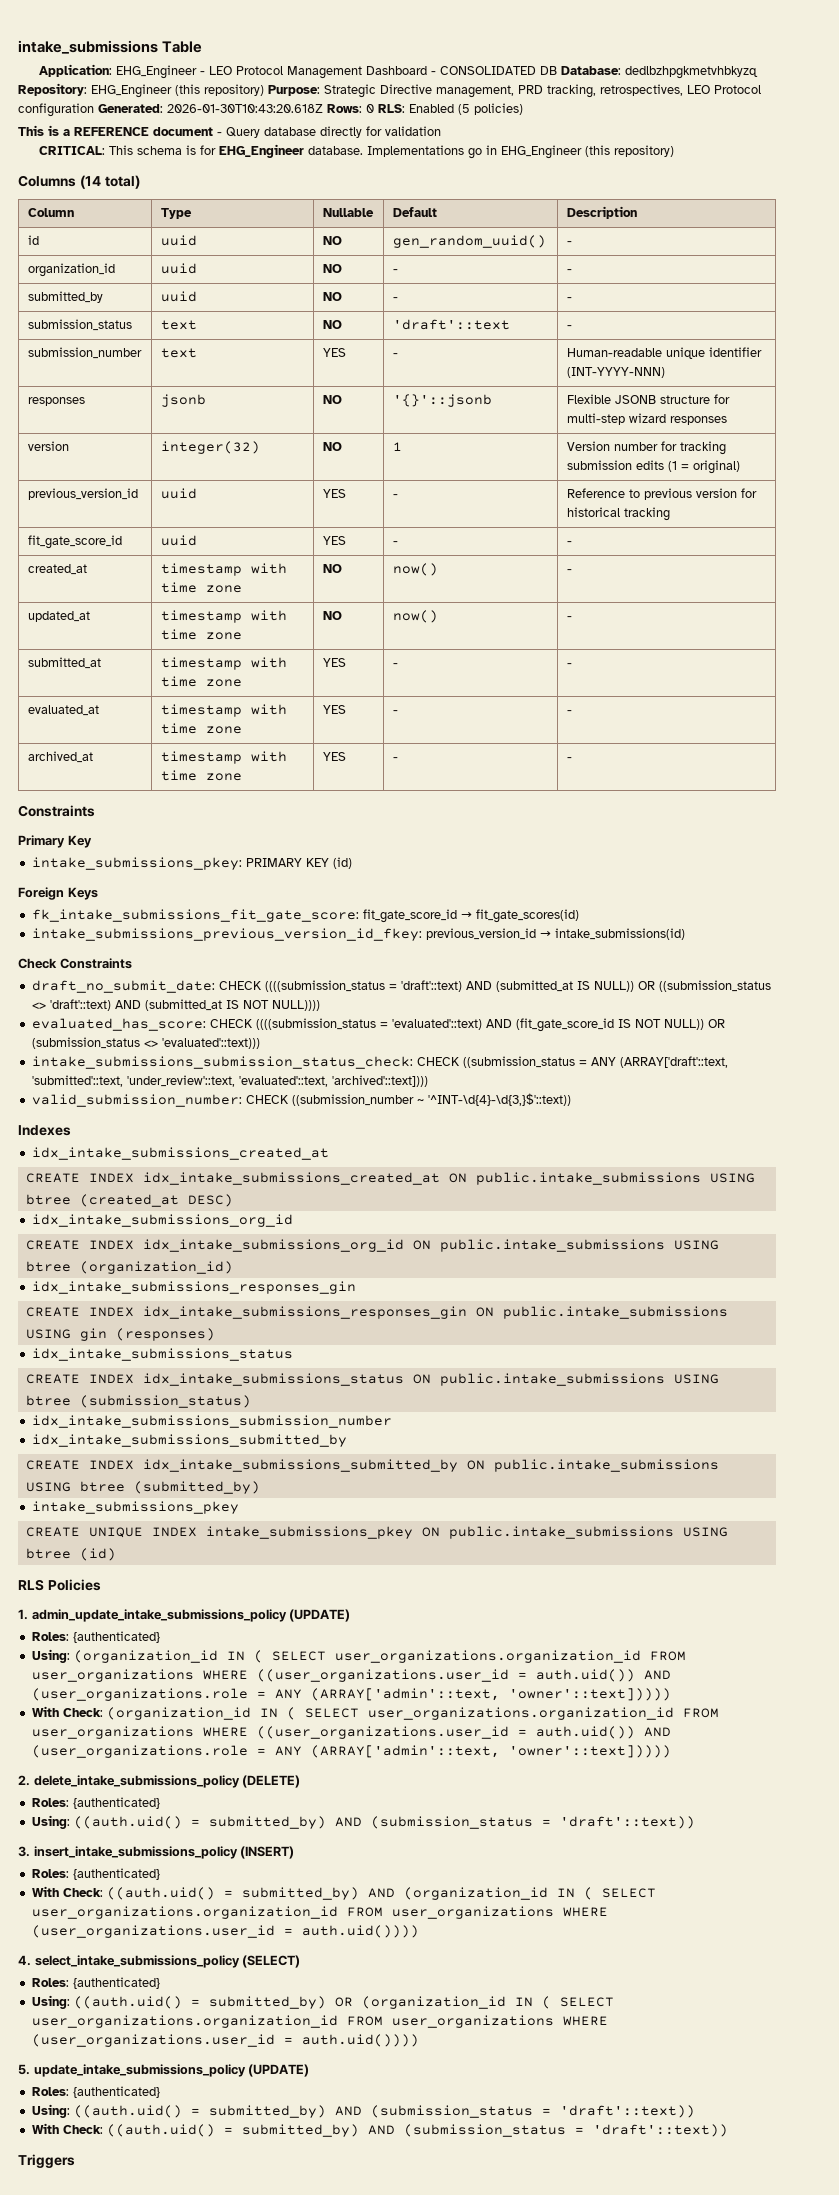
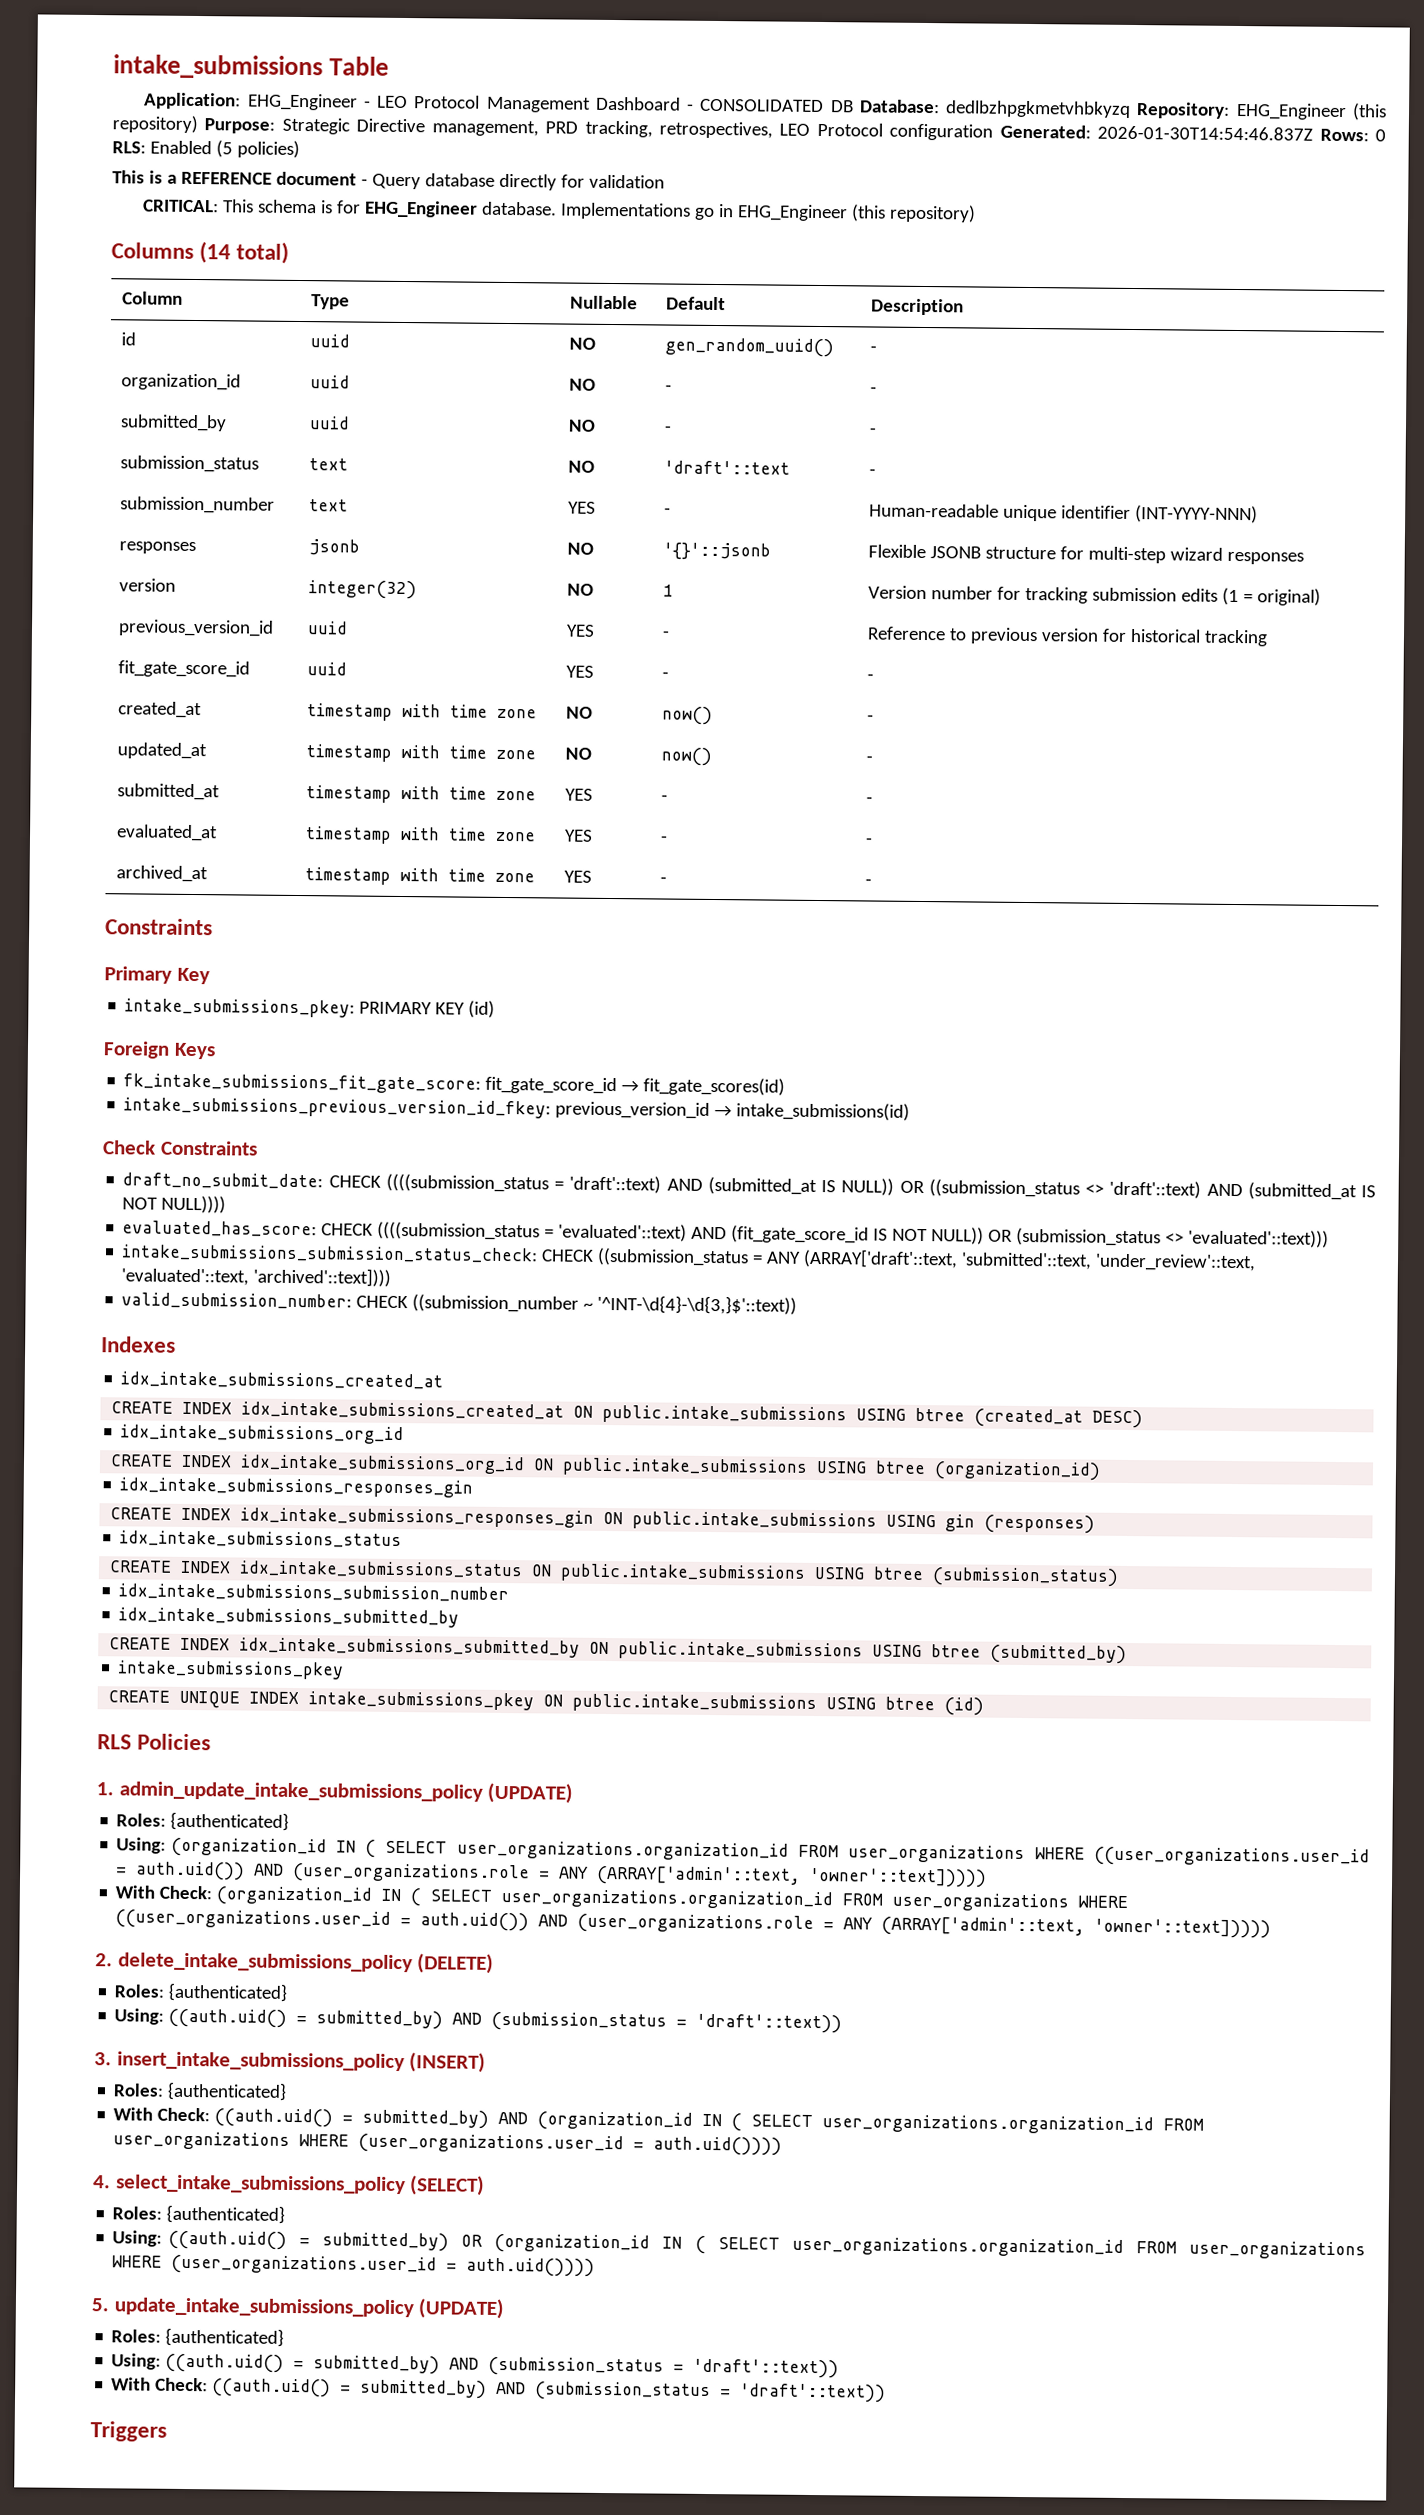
- Application: EHG_Engineer - LEO Protocol Management Dashboard - CONSOLIDATED DB Database: dedlbzhpgkmetvhbkyzq Repository: EHG_Engineer (this repository) Purpose: Strategic Directive management, PRD tracking, retrospectives, LEO Protocol configuration Generated: 2026-01-30T10:43:20.618Z Rows: 0 RLS: Enabled (5 policies)
+ Application: EHG_Engineer - LEO Protocol Management Dashboard - CONSOLIDATED DB Database: dedlbzhpgkmetvhbkyzq Repository: EHG_Engineer (this repository) Purpose: Strategic Directive management, PRD tracking, retrospectives, LEO Protocol configuration Generated: 2026-01-30T14:54:46.837Z Rows: 0 RLS: Enabled (5 policies)

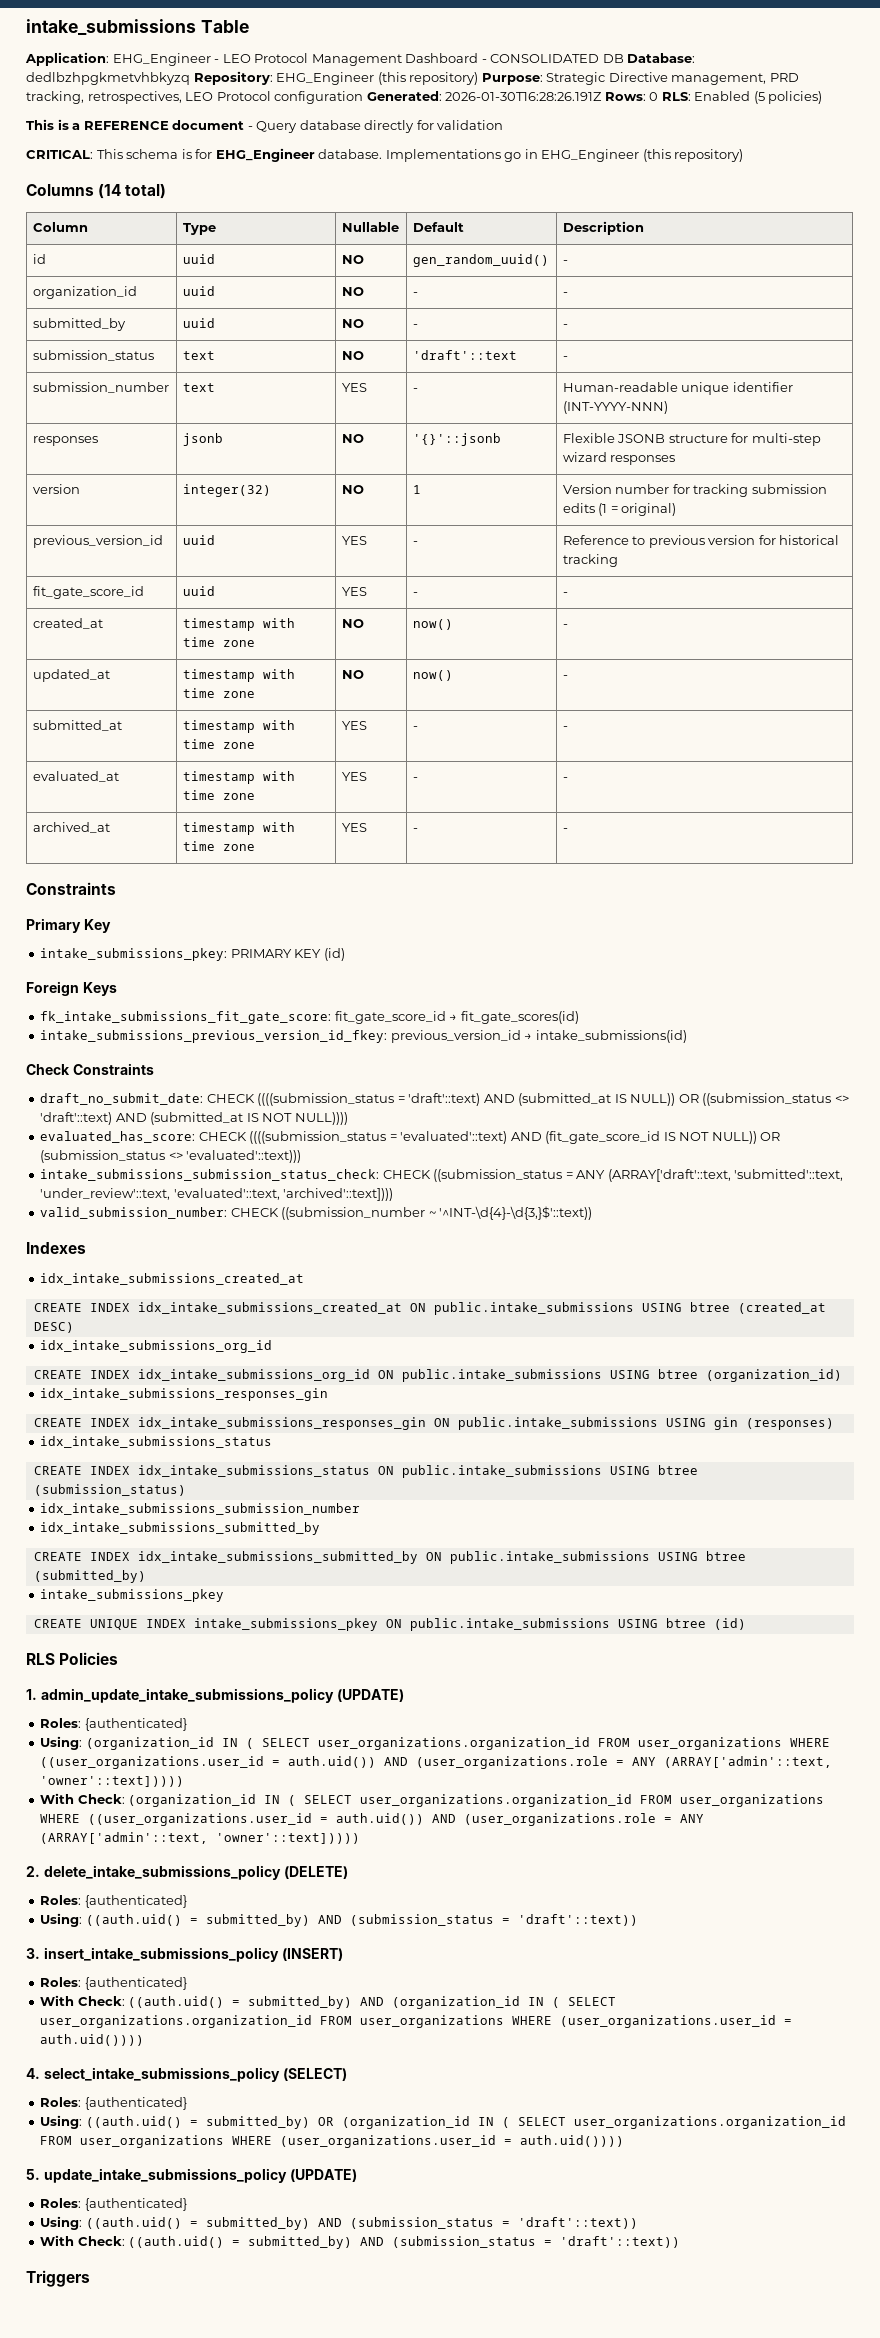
- Application: EHG_Engineer - LEO Protocol Management Dashboard - CONSOLIDATED DB Database: dedlbzhpgkmetvhbkyzq Repository: EHG_Engineer (this repository) Purpose: Strategic Directive management, PRD tracking, retrospectives, LEO Protocol configuration Generated: 2026-01-30T14:54:46.837Z Rows: 0 RLS: Enabled (5 policies)
+ Application: EHG_Engineer - LEO Protocol Management Dashboard - CONSOLIDATED DB Database: dedlbzhpgkmetvhbkyzq Repository: EHG_Engineer (this repository) Purpose: Strategic Directive management, PRD tracking, retrospectives, LEO Protocol configuration Generated: 2026-01-30T16:28:26.191Z Rows: 0 RLS: Enabled (5 policies)

